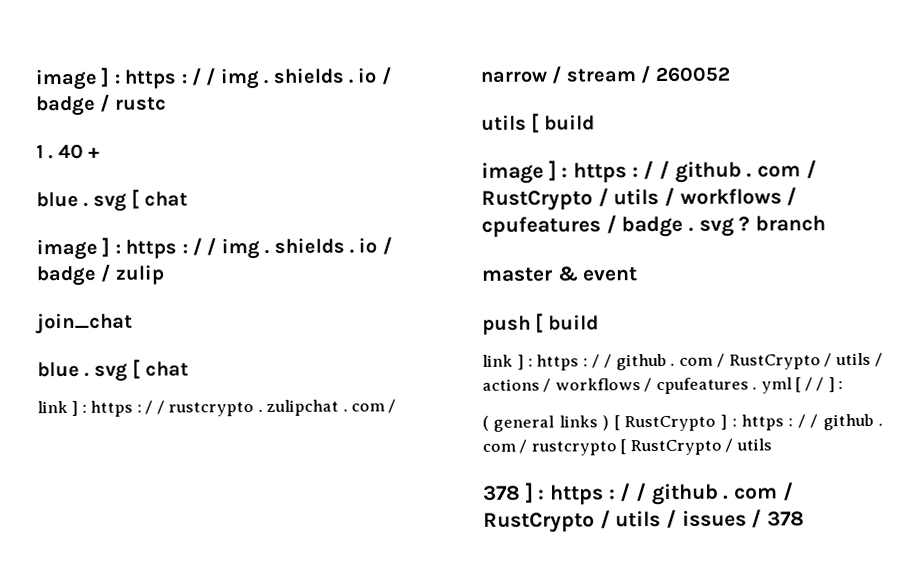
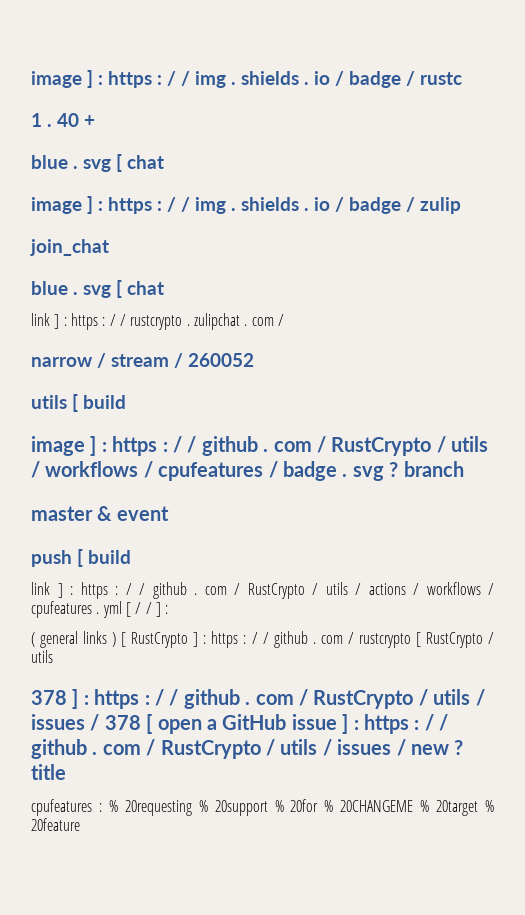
- 378 ] : https : / / github . com / RustCrypto / utils / issues / 378
+ 378 ] : https : / / github . com / RustCrypto / utils / issues / 378 [ open a GitHub issue ] : https : / / github . com / RustCrypto / utils / issues / new ? title
+ cpufeatures : % 20requesting % 20support % 20for % 20CHANGEME % 20target % 20feature

